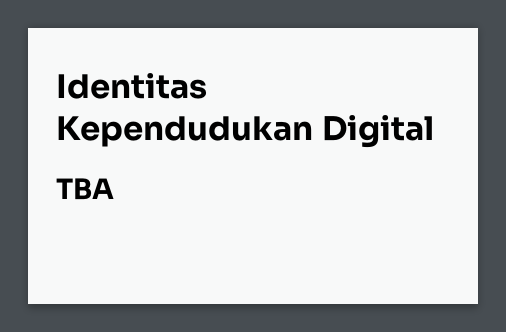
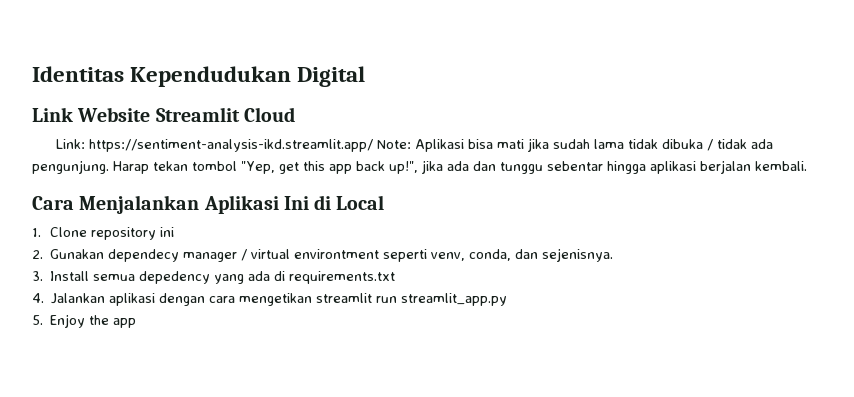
- TBA
+ Link Website Streamlit Cloud
+ Link: https://sentiment-analysis-ikd.streamlit.app/ Note: Aplikasi bisa mati jika sudah lama tidak dibuka / tidak ada pengunjung. Harap tekan tombol "Yep, get this app back up!", jika ada dan tunggu sebentar hingga aplikasi berjalan kembali.
+ Cara Menjalankan Aplikasi Ini di Local
+ 1. Clone repository ini
+ 2. Gunakan dependecy manager / virtual environtment seperti venv, conda, dan sejenisnya.
+ 3. Install semua depedency yang ada di requirements.txt
+ 4. Jalankan aplikasi dengan cara mengetikan streamlit run streamlit_app.py
+ 5. Enjoy the app

